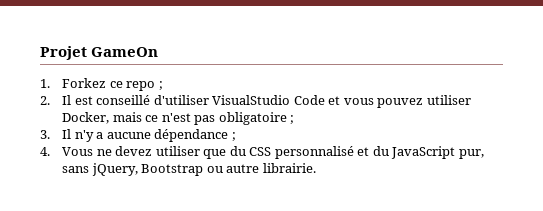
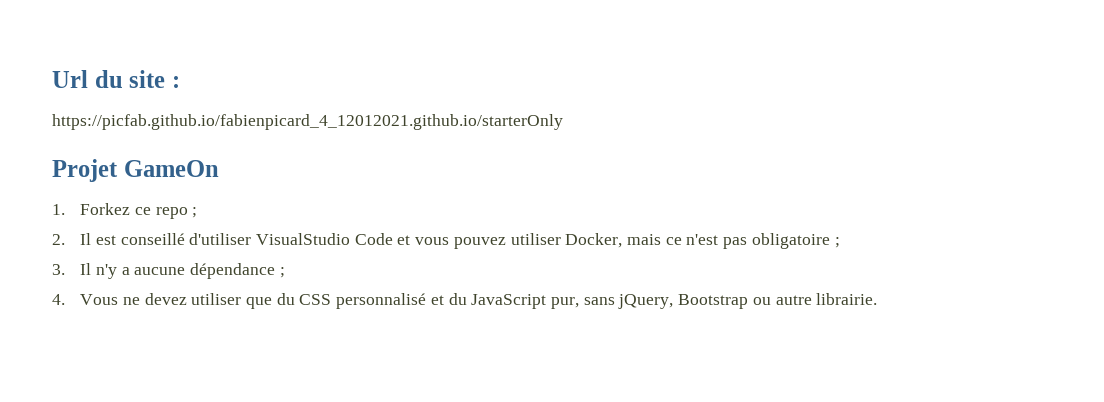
+ Url du site :
+ https://picfab.github.io/fabienpicard_4_12012021.github.io/starterOnly

